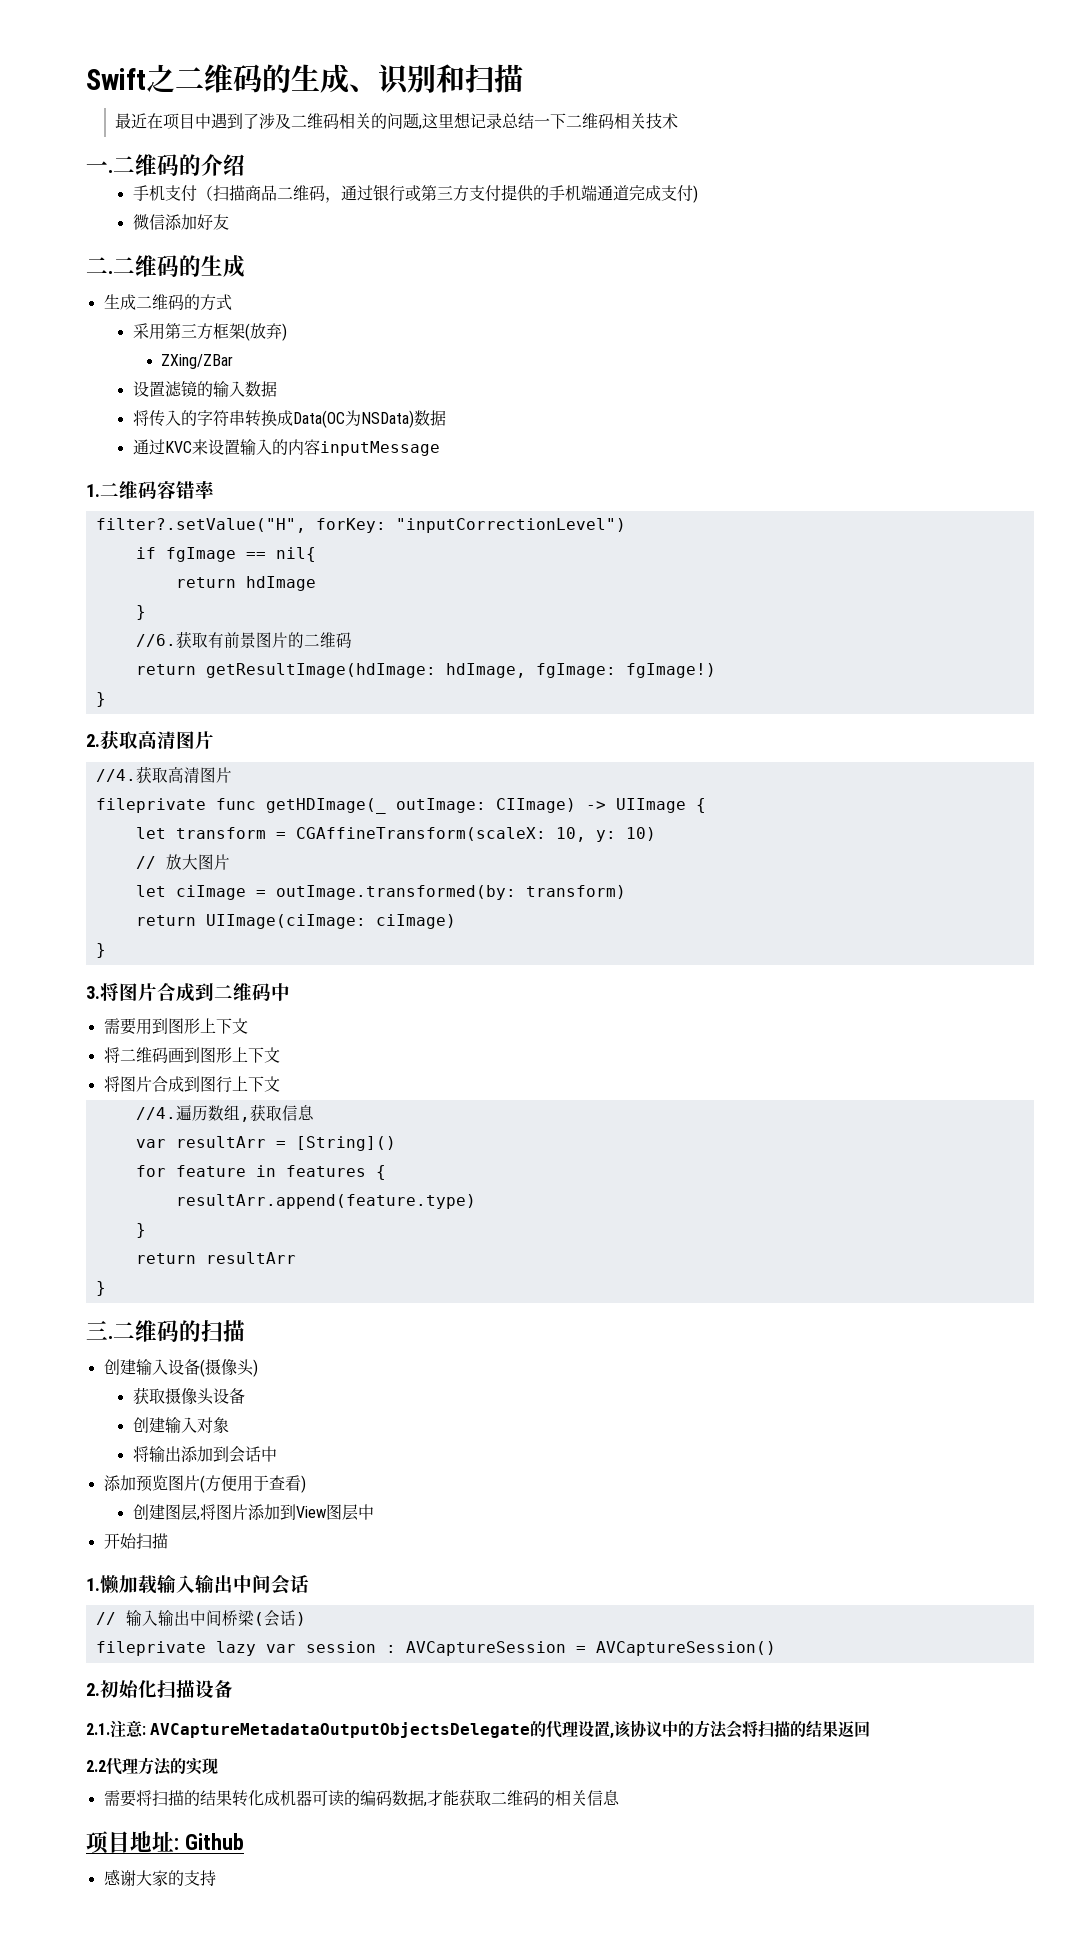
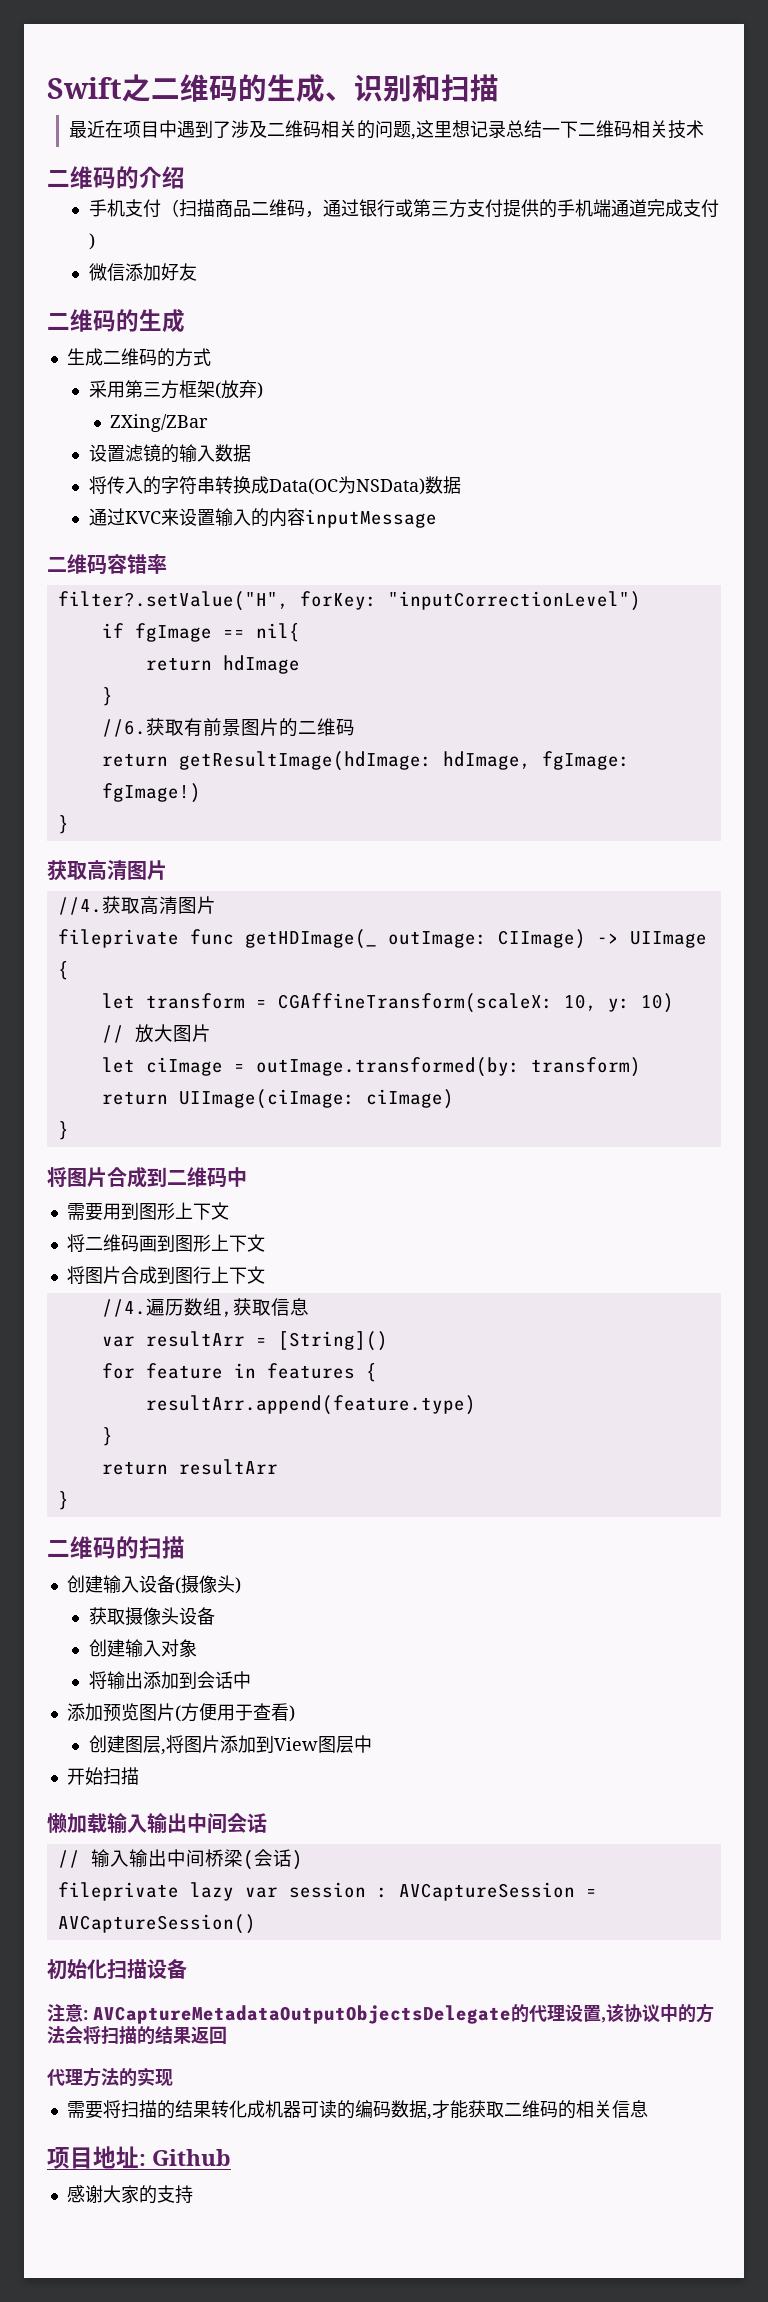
- 一.
  微信添加好友
- 二.二维码的生成
+ 二维码的生成
- 1.二维码容错率
+ 二维码容错率
  return getResultImage(hdImage: hdImage, fgImage: fgImage!)
  }
- 2.获取高清图片
+ 获取高清图片
- 3.将图片合成到二维码中
+ 将图片合成到二维码中
- 三.
- 1.懒加载输入输出中间会话
+ 懒加载输入输出中间会话
- 2.初始化扫描设备
+ 初始化扫描设备
- 2.1.注意: AVCaptureMetadataOutputObjectsDelegate的代理设置,该协议中的方法会将扫描的结果返回
+ 注意: AVCaptureMetadataOutputObjectsDelegate的代理设置,该协议中的方法会将扫描的结果返回
- 2.2代理方法的实现
+ 代理方法的实现

